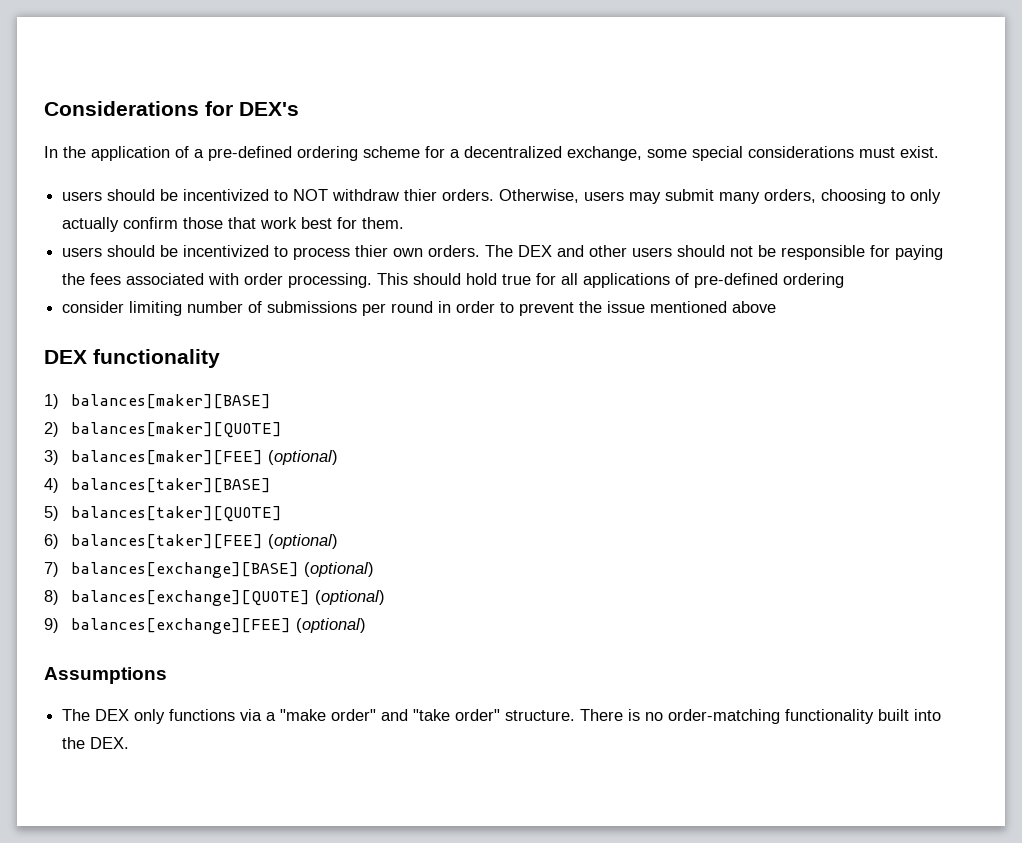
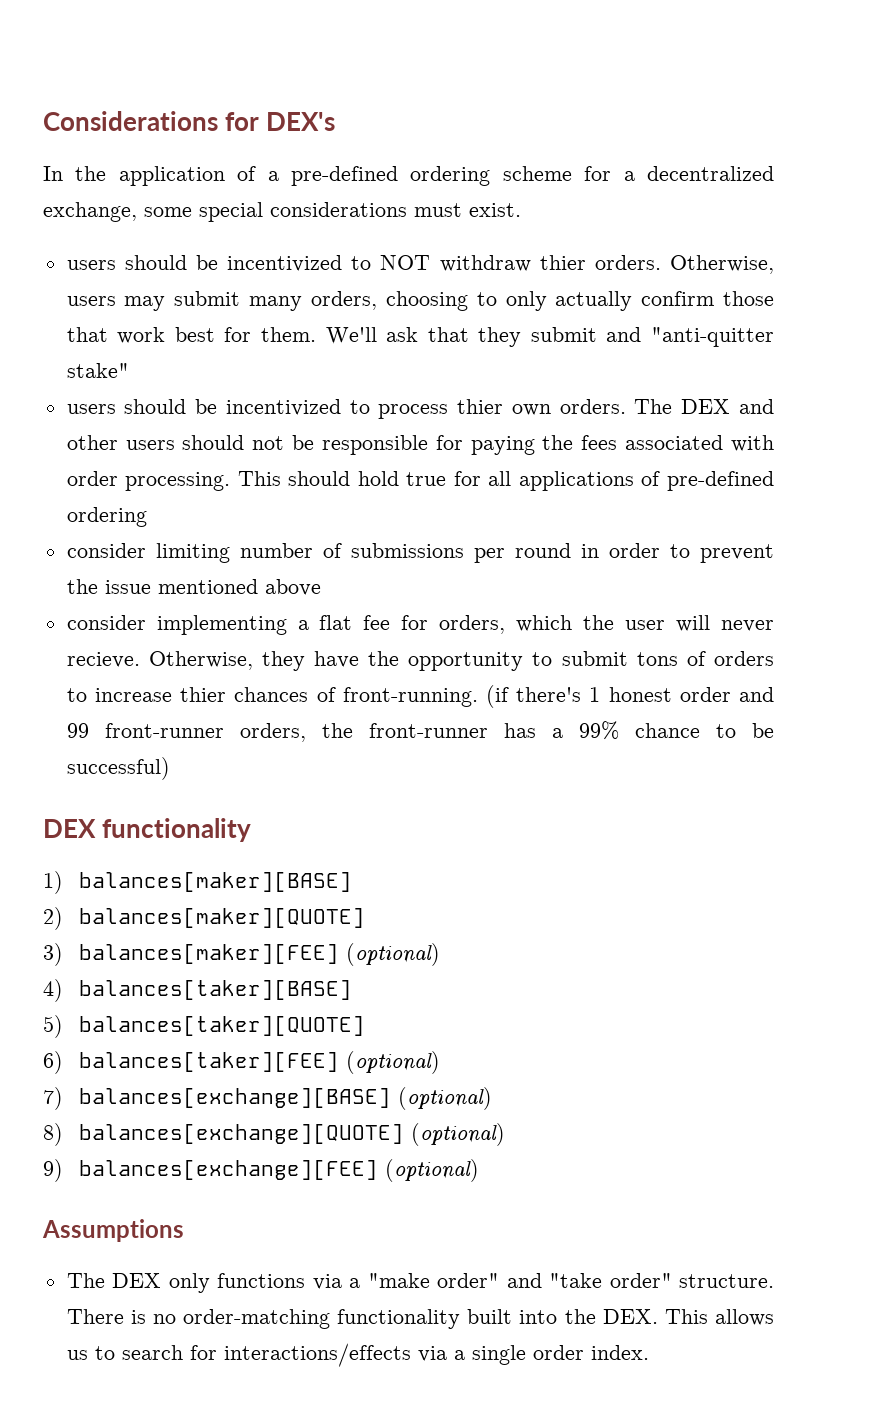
+ We'll ask that they submit and "anti-quitter stake"
+ consider implementing a flat fee for orders, which the user will never recieve. Otherwise, they have the opportunity to submit tons of orders to increase thier chances of front-running. (if there's 1 honest order and 99 front-runner orders, the front-runner has a 99% chance to be successful)
- There is no order-matching functionality built into the DEX.
+ There is no order-matching functionality built into the DEX. This allows us to search for interactions/effects via a single order index.

